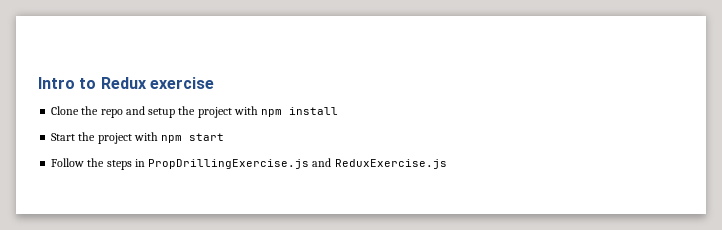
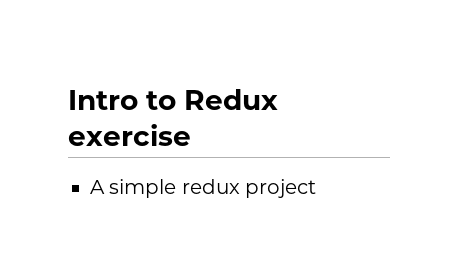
- Clone the repo and setup the project with npm install
- Start the project with npm start
- Follow the steps in PropDrillingExercise.js and ReduxExercise.js
+ A simple redux project

